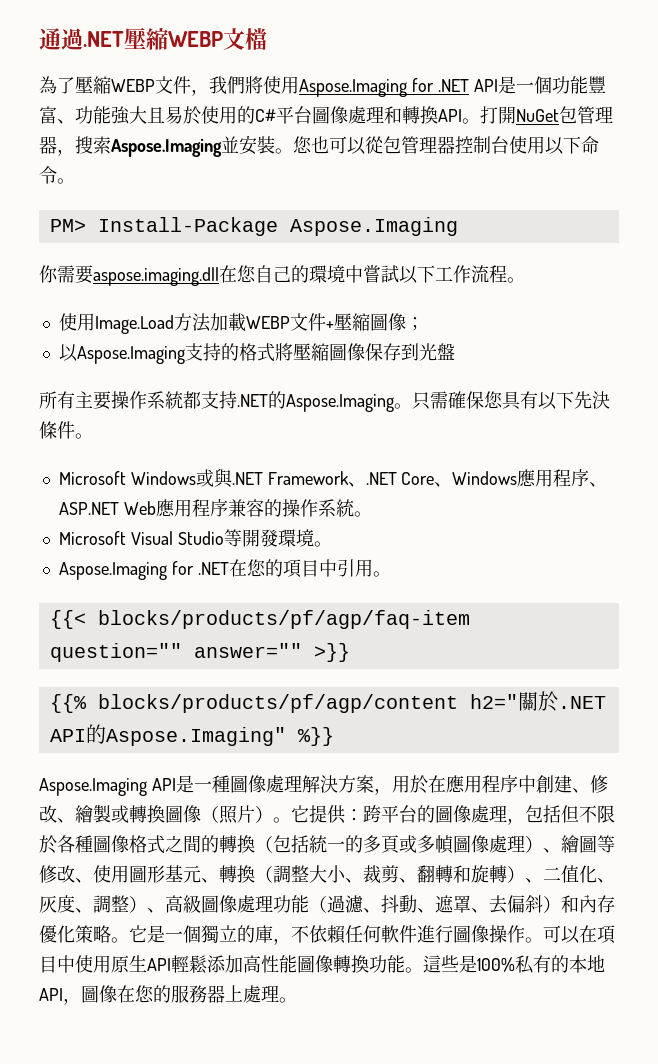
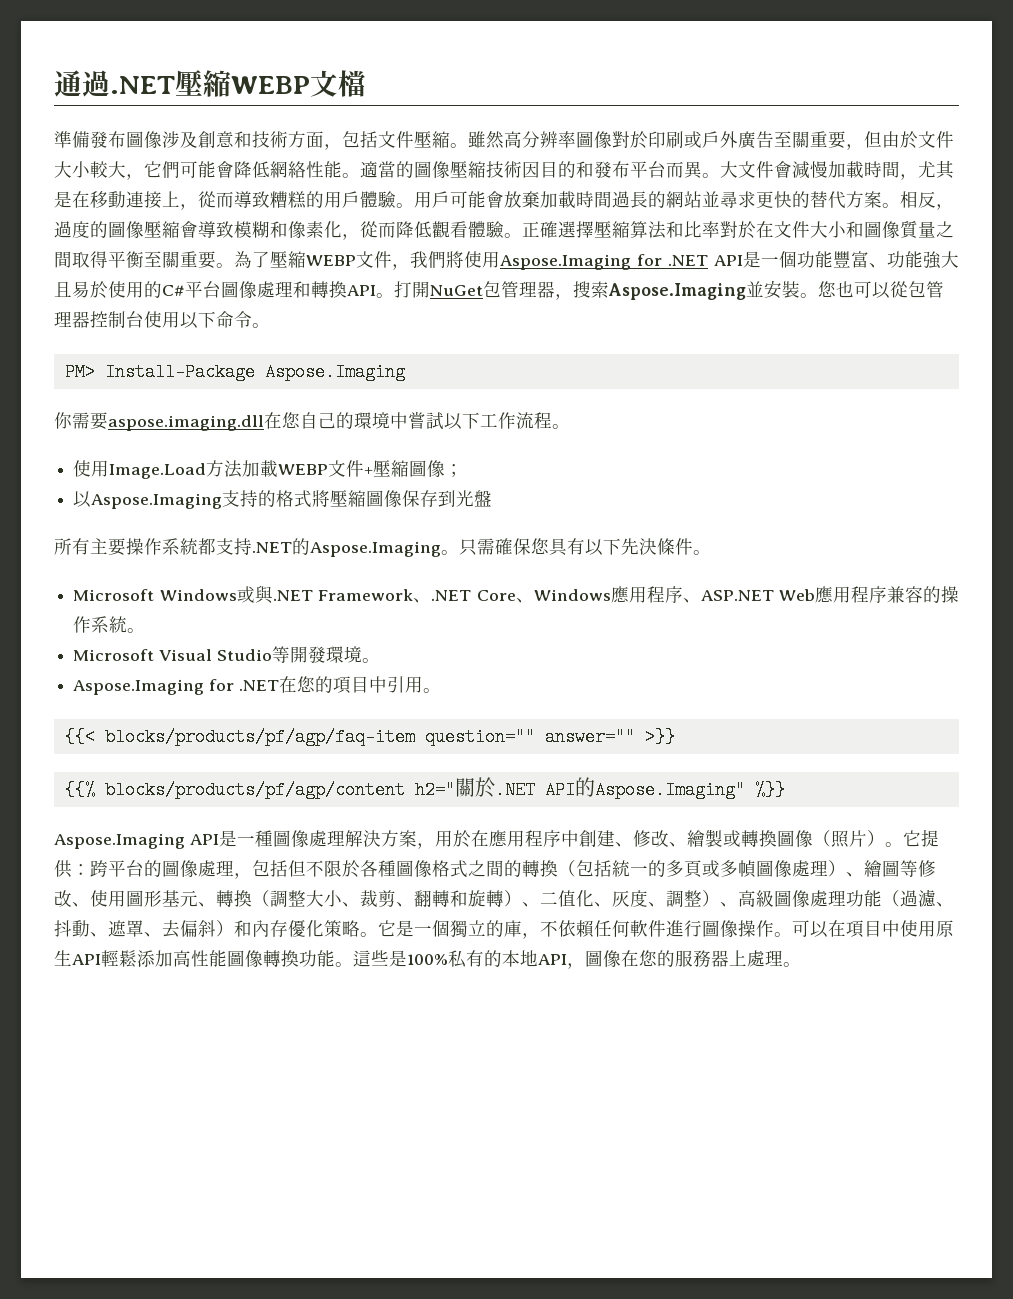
+ 準備發布圖像涉及創意和技術方面，包括文件壓縮。雖然高分辨率圖像對於印刷或戶外廣告至關重要，但由於文件大小較大，它們可能會降低網絡性能。適當的圖像壓縮技術因目的和發布平台而異。大文件會減慢加載時間，尤其是在移動連接上，從而導致糟糕的用戶體驗。用戶可能會放棄加載時間過長的網站並尋求更快的替代方案。相反，過度的圖像壓縮會導致模糊和像素化，從而降低觀看體驗。正確選擇壓縮算法和比率對於在文件大小和圖像質量之間取得平衡至關重要。

